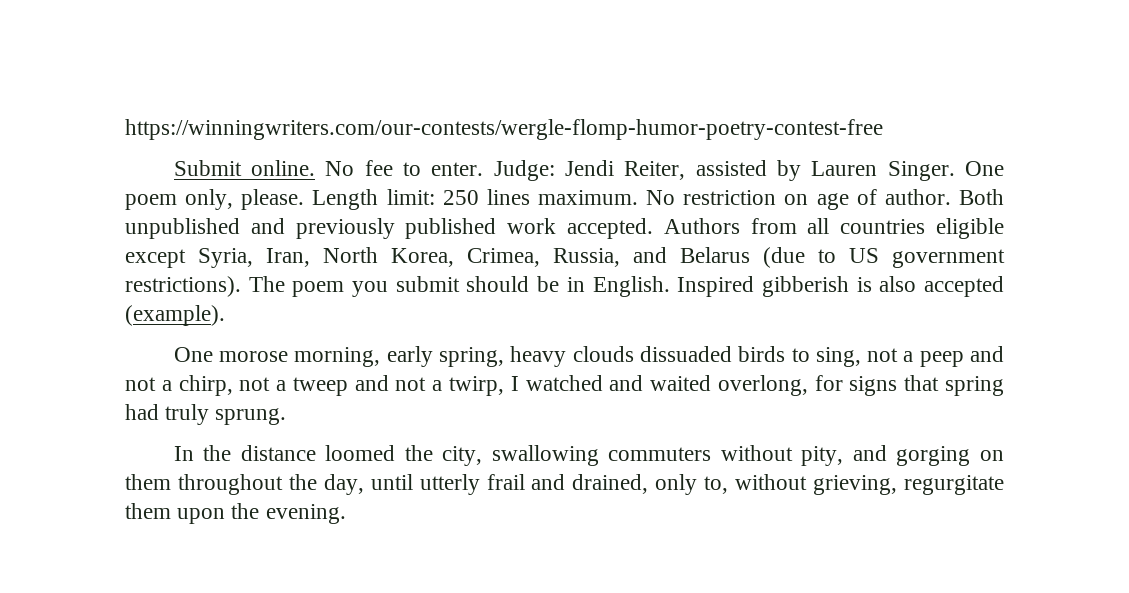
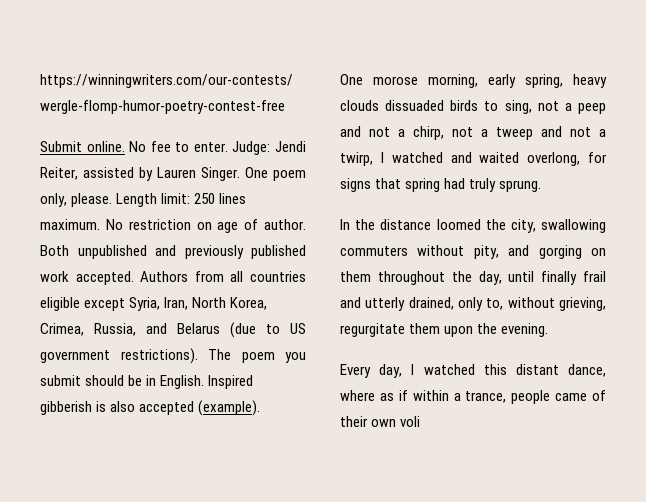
- In the distance loomed the city, swallowing commuters without pity, and gorging on them throughout the day, until utterly frail and drained, only to, without grieving, regurgitate them upon the evening.
+ In the distance loomed the city, swallowing commuters without pity, and gorging on them throughout the day, until finally frail and utterly drained, only to, without grieving, regurgitate them upon the evening.
+ Every day, I watched this distant dance, where as if within a trance, people came of their own voli

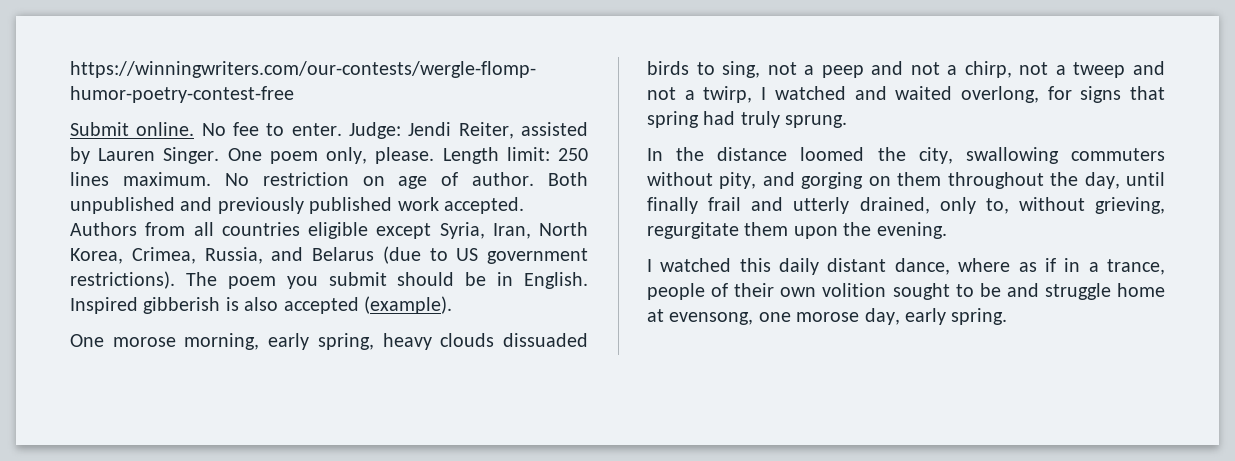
- Every day, I watched this distant dance, where as if within a trance, people came of their own voli
+ I watched this daily distant dance, where as if in a trance, people of their own volition sought to be and struggle home at evensong, one morose day, early spring.

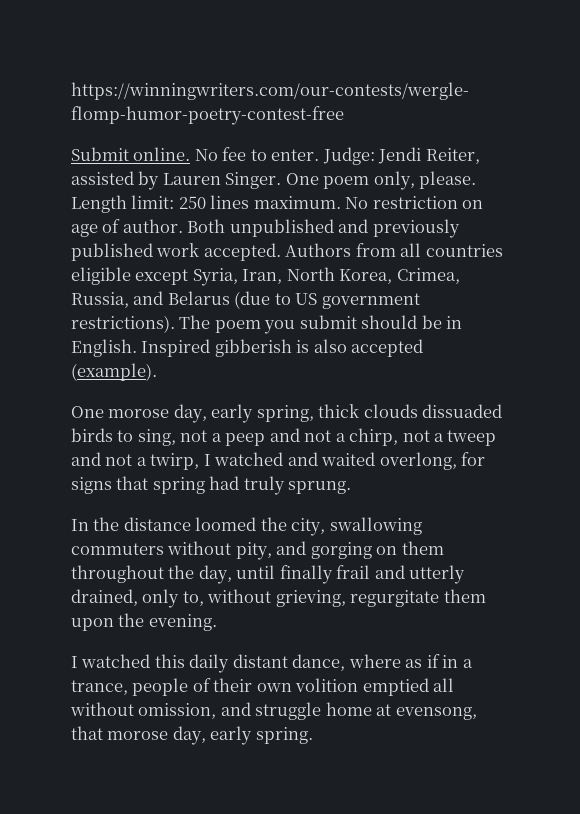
- One morose morning, early spring, heavy clouds dissuaded birds to sing, not a peep and not a chirp, not a tweep and not a twirp, I watched and waited overlong, for signs that spring had truly sprung.
+ One morose day, early spring, thick clouds dissuaded birds to sing, not a peep and not a chirp, not a tweep and not a twirp, I watched and waited overlong, for signs that spring had truly sprung.
- I watched this daily distant dance, where as if in a trance, people of their own volition sought to be and struggle home at evensong, one morose day, early spring.
+ I watched this daily distant dance, where as if in a trance, people of their own volition emptied all without omission, and struggle home at evensong, that morose day, early spring.

